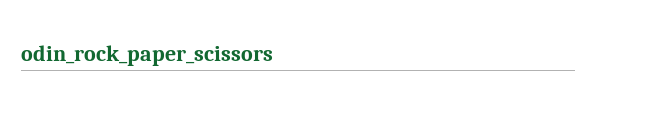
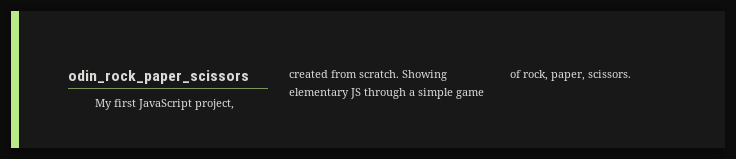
+ My first JavaScript project, created from scratch. Showing elementary JS through a simple game of rock, paper, scissors.

